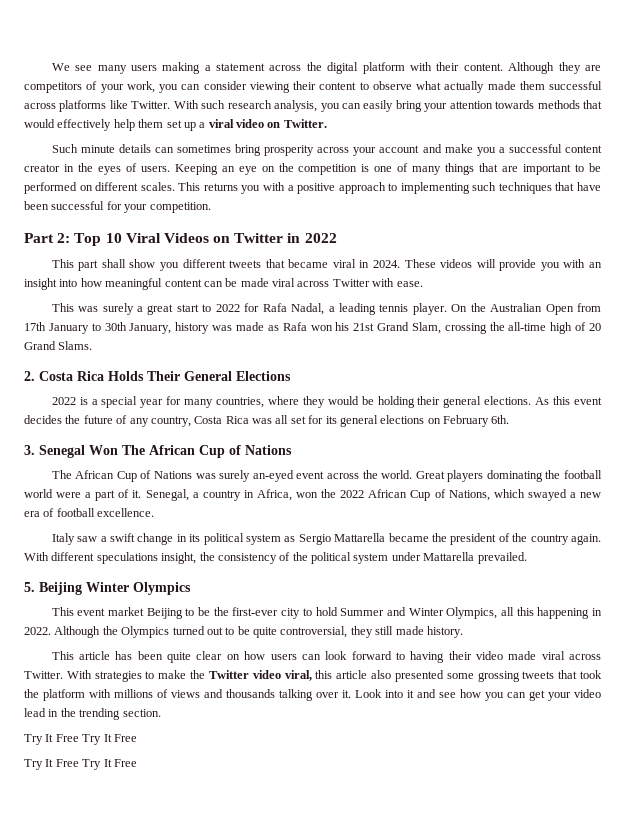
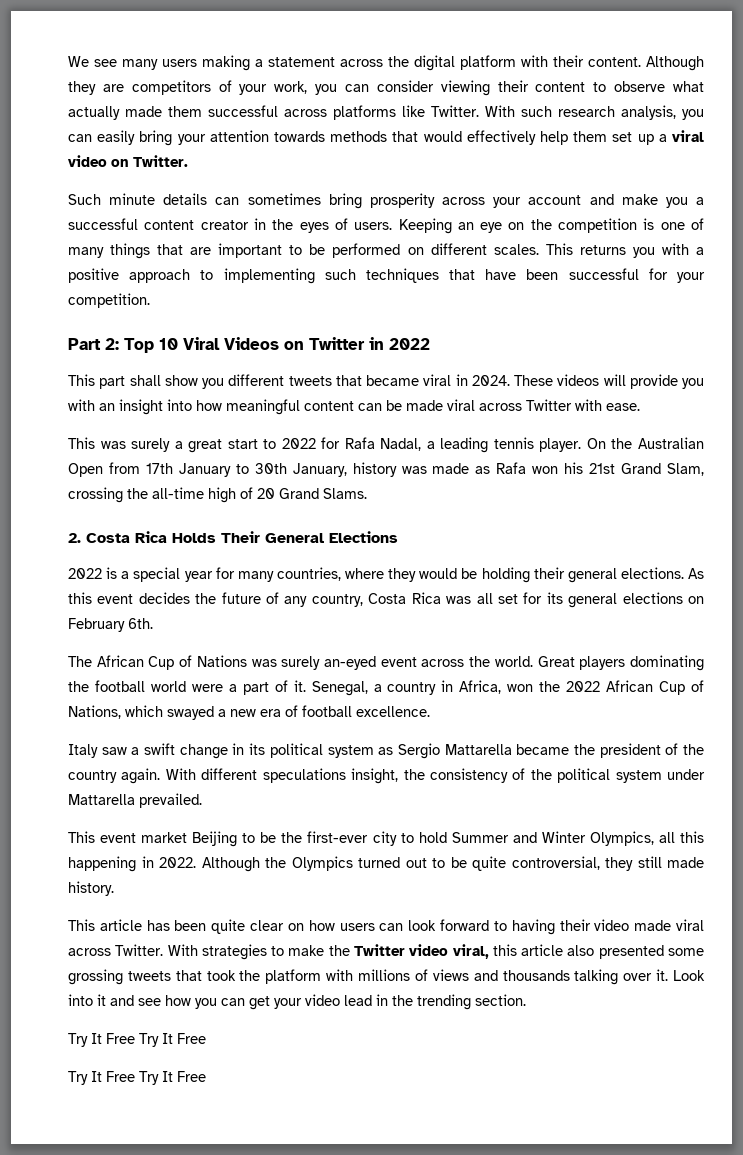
- 3. Senegal Won The African Cup of Nations
- 5. Beijing Winter Olympics

